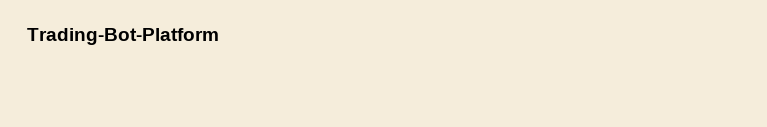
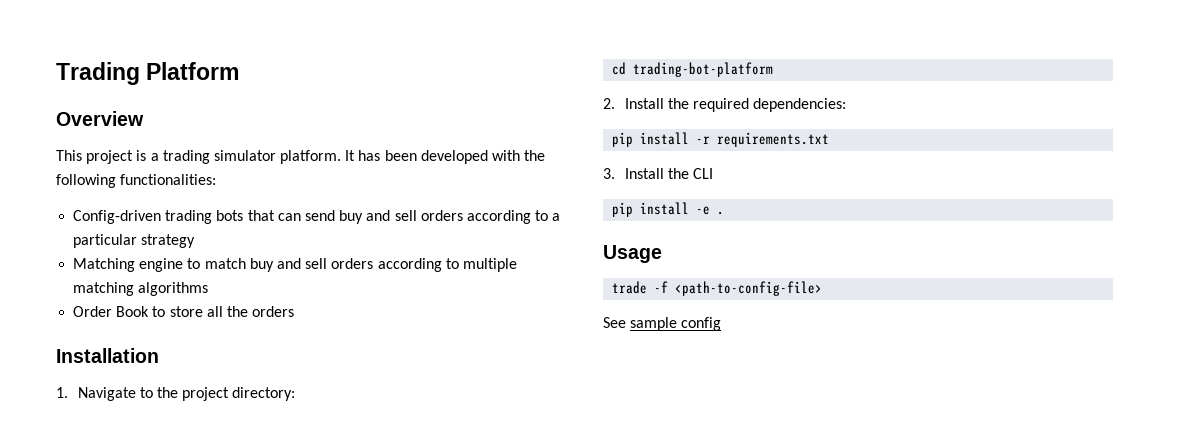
- Trading-Bot-Platform
+ Trading Platform
+ Overview
+ This project is a trading simulator platform. It has been developed with the following functionalities:
+ Config-driven trading bots that can send buy and sell orders according to a particular strategy
+ Matching engine to match buy and sell orders according to multiple matching algorithms
+ Order Book to store all the orders
+ Installation
+ 1. Navigate to the project directory:
+ cd trading-bot-platform
+ 2. Install the required dependencies:
+ pip install -r requirements.txt
+ 3. Install the CLI
+ pip install -e .
+ Usage
+ trade -f <path-to-config-file>
+ See sample config

